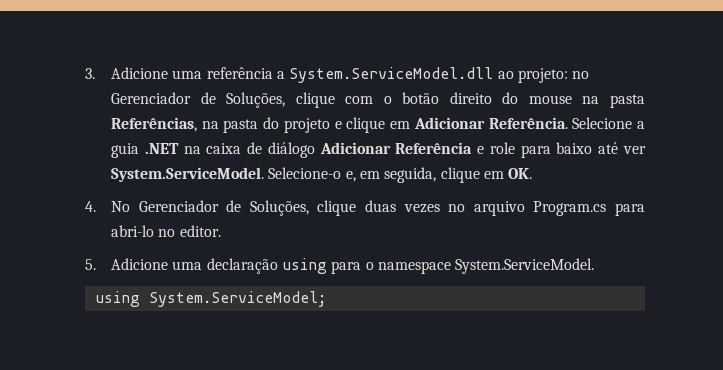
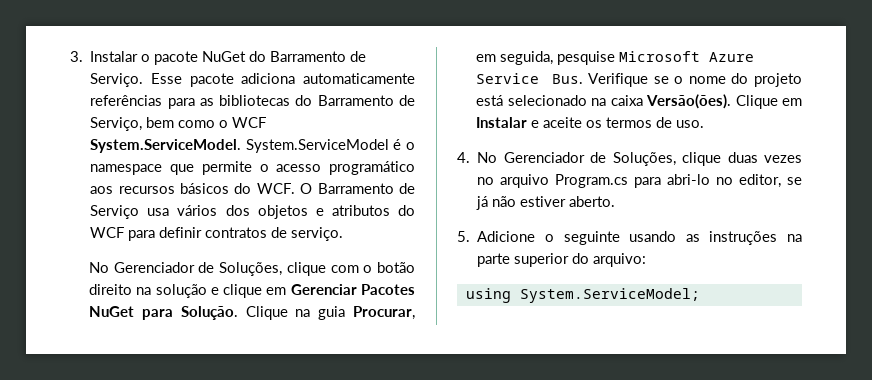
- 3. Adicione uma referência a System.ServiceModel.dll ao projeto: no Gerenciador de Soluções, clique com o botão direito do mouse na pasta Referências, na pasta do projeto e clique em Adicionar Referência. Selecione a guia .NET na caixa de diálogo Adicionar Referência e role para baixo até ver System.ServiceModel. Selecione-o e, em seguida, clique em OK.
+ 3. Instalar o pacote NuGet do Barramento de Serviço. Esse pacote adiciona automaticamente referências para as bibliotecas do Barramento de Serviço, bem como o WCF System.ServiceModel. System.ServiceModel é o namespace que permite o acesso programático aos recursos básicos do WCF. O Barramento de Serviço usa vários dos objetos e atributos do WCF para definir contratos de serviço.
+ No Gerenciador de Soluções, clique com o botão direito na solução e clique em Gerenciar Pacotes NuGet para Solução. Clique na guia Procurar, em seguida, pesquise Microsoft Azure Service Bus. Verifique se o nome do projeto está selecionado na caixa Versão(ões). Clique em Instalar e aceite os termos de uso.
- 4. No Gerenciador de Soluções, clique duas vezes no arquivo Program.cs para abri-lo no editor.
- 5. Adicione uma declaração using para o namespace System.ServiceModel.
+ 4. No Gerenciador de Soluções, clique duas vezes no arquivo Program.cs para abri-lo no editor, se já não estiver aberto.
+ 5. Adicione o seguinte usando as instruções na parte superior do arquivo:

